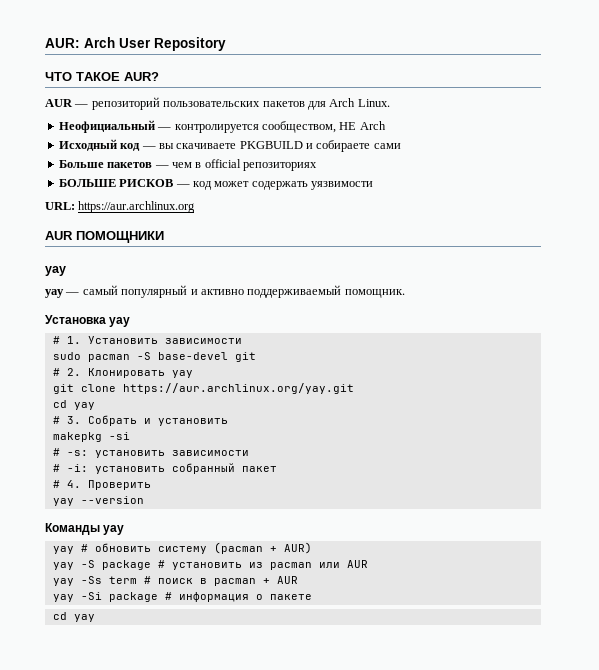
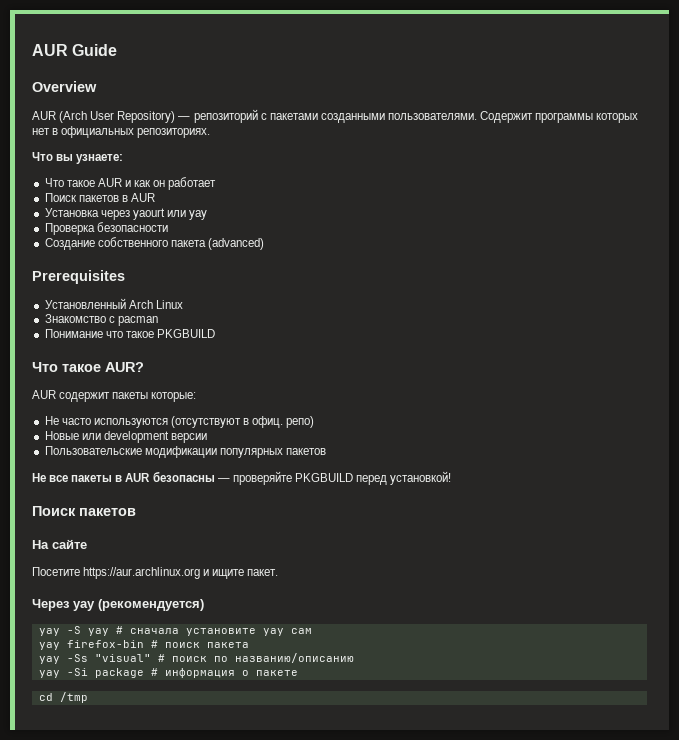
- AUR: Arch User Repository
- ЧТО ТАКОЕ AUR?
- AUR — репозиторий пользовательских пакетов для Arch Linux.
- Неофициальный — контролируется сообществом, НЕ Arch
- Исходный код — вы скачиваете PKGBUILD и собираете сами
- Больше пакетов — чем в official репозиториях
- БОЛЬШЕ РИСКОВ — код может содержать уязвимости
- URL: https://aur.archlinux.org
- AUR ПОМОЩНИКИ
- yay
- yay — самый популярный и активно поддерживаемый помощник.
- Установка yay
- # 1. Установить зависимости
- sudo pacman -S base-devel git
- # 2. Клонировать yay
- git clone https://aur.archlinux.org/yay.git
- cd yay
- # 3. Собрать и установить
- makepkg -si
- # -s: установить зависимости
- # -i: установить собранный пакет
- # 4. Проверить
- yay --version
- Команды yay
- yay # обновить систему (pacman + AUR)
- yay -S package # установить из pacman или AUR
+ AUR Guide
+ Overview
+ AUR (Arch User Repository) — репозиторий с пакетами созданными пользователями. Содержит программы которых нет в официальных репозиториях.
+ Что вы узнаете:
+ Что такое AUR и как он работает
+ Поиск пакетов в AUR
+ Установка через yaourt или yay
+ Проверка безопасности
+ Создание собственного пакета (advanced)
+ Prerequisites
+ Установленный Arch Linux
+ Знакомство с pacman
+ Понимание что такое PKGBUILD
+ Что такое AUR?
+ AUR содержит пакеты которые:
+ Не часто используются (отсутствуют в офиц. репо)
+ Новые или development версии
+ Пользовательские модификации популярных пакетов
+ Не все пакеты в AUR безопасны — проверяйте PKGBUILD перед установкой!
+ Поиск пакетов
+ На сайте
+ Посетите https://aur.archlinux.org и ищите пакет.
+ Через yay (рекомендуется)
+ yay -S yay # сначала установите yay сам
+ yay firefox-bin # поиск пакета
- yay -Ss term # поиск в pacman + AUR
+ yay -Ss "visual" # поиск по названию/описанию
  yay -Si package # информация о пакете
- cd yay
+ cd /tmp

